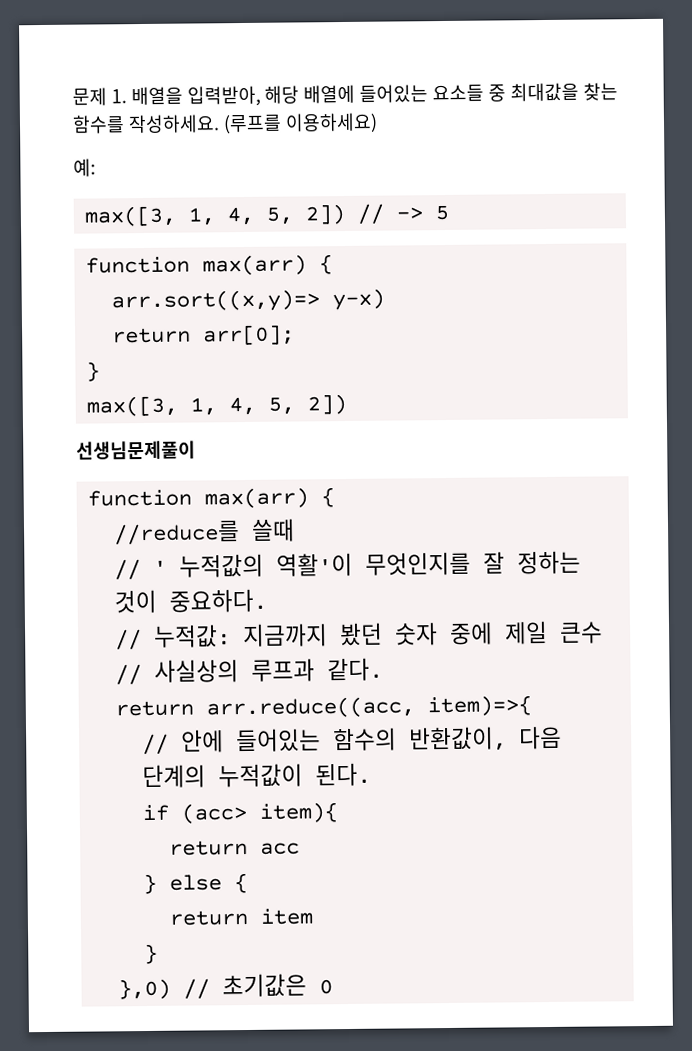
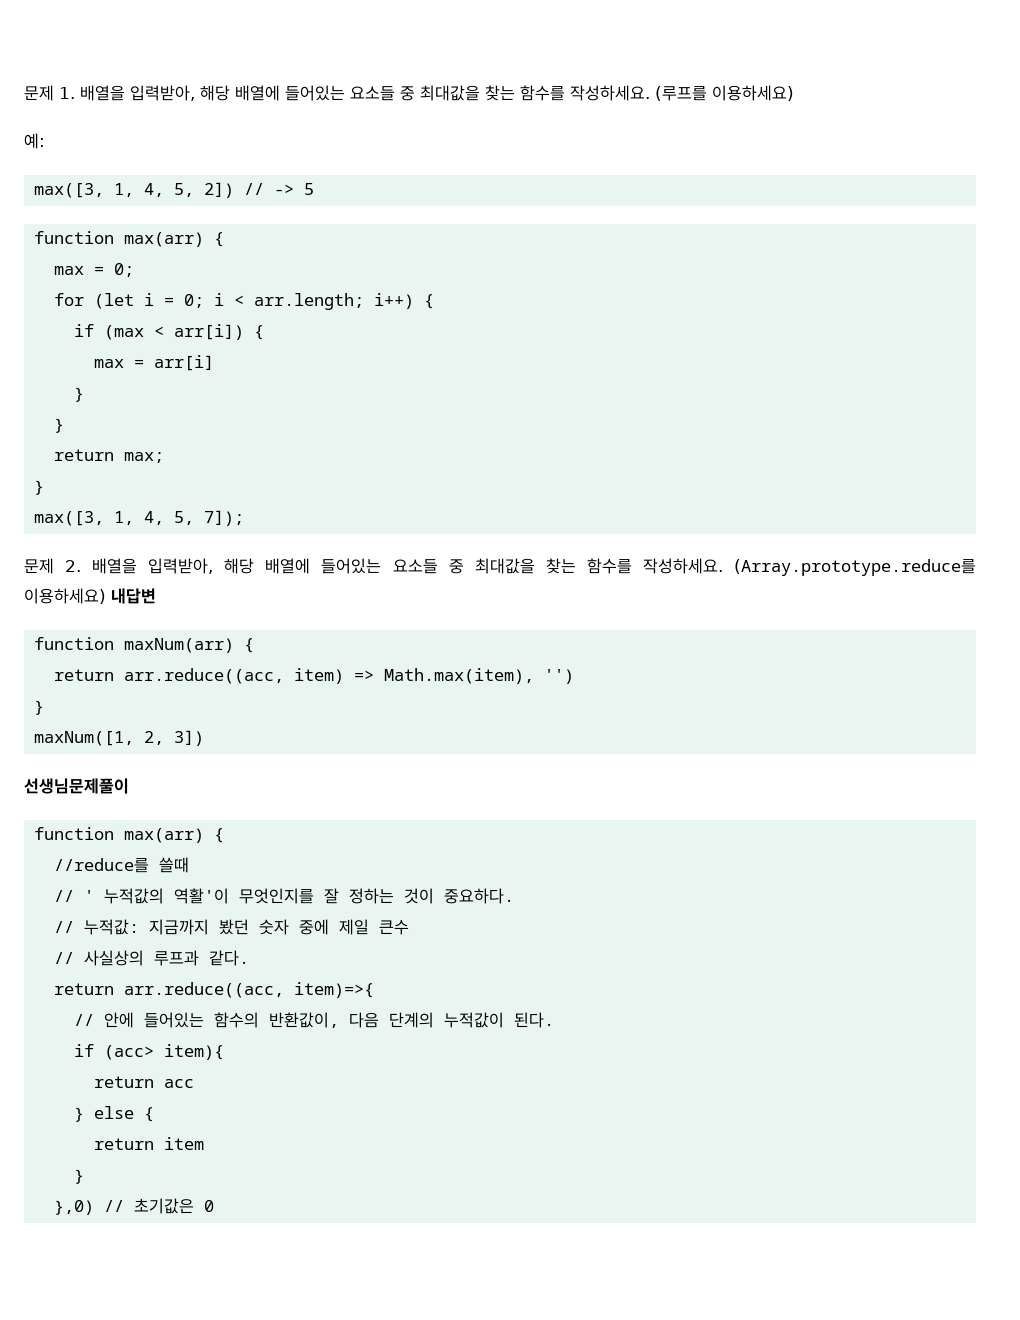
- arr.sort((x,y)=> y-x)
- return arr[0];
+ max = 0;
+ for (let i = 0; i < arr.length; i++) {
+ if (max < arr[i]) {
+ max = arr[i]
  }
- max([3, 1, 4, 5, 2])
+ }
+ return max;
+ }
+ max([3, 1, 4, 5, 7]);
+ 문제 2. 배열을 입력받아, 해당 배열에 들어있는 요소들 중 최대값을 찾는 함수를 작성하세요. (Array.prototype.reduce를 이용하세요) 내답변
+ function maxNum(arr) {
+ return arr.reduce((acc, item) => Math.max(item), '')
+ }
+ maxNum([1, 2, 3])

